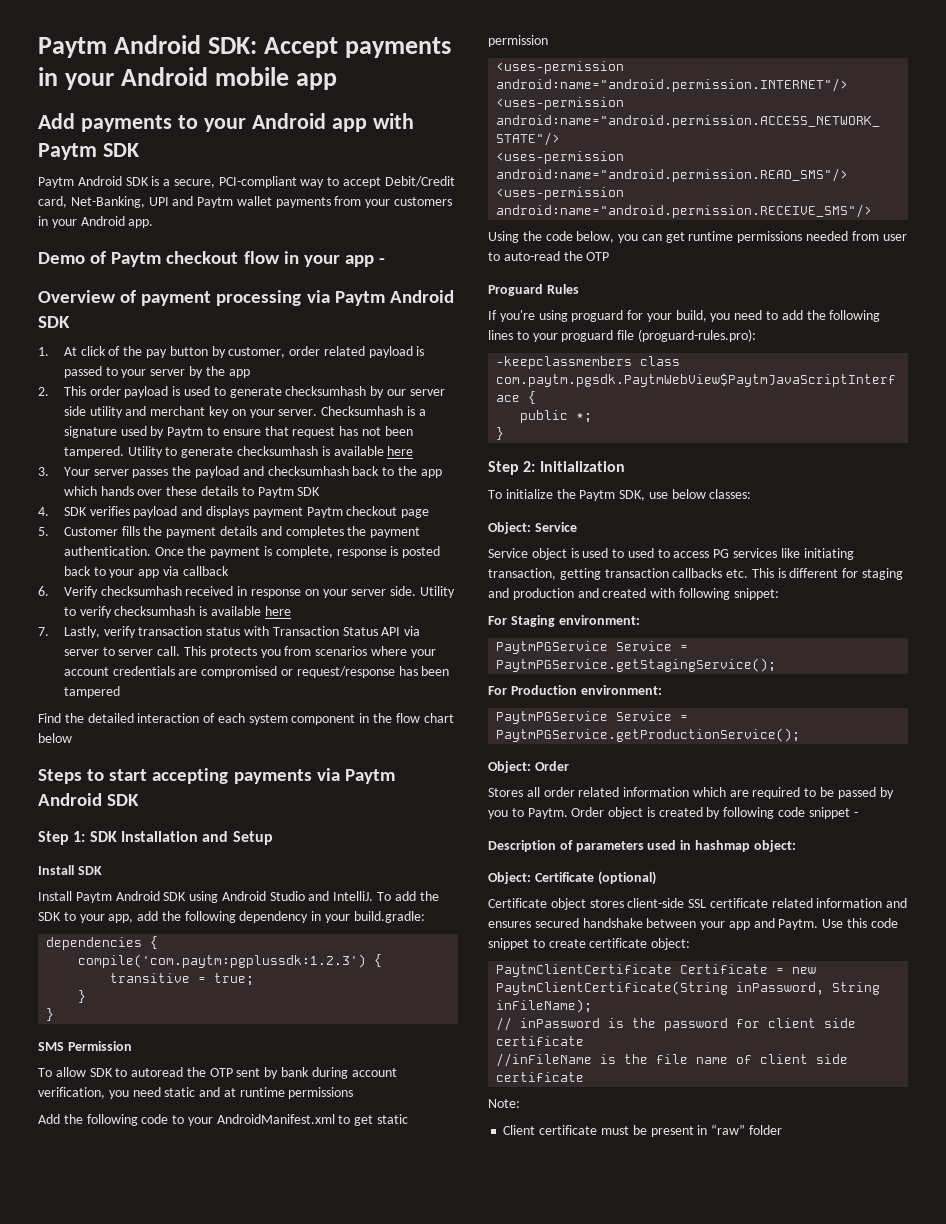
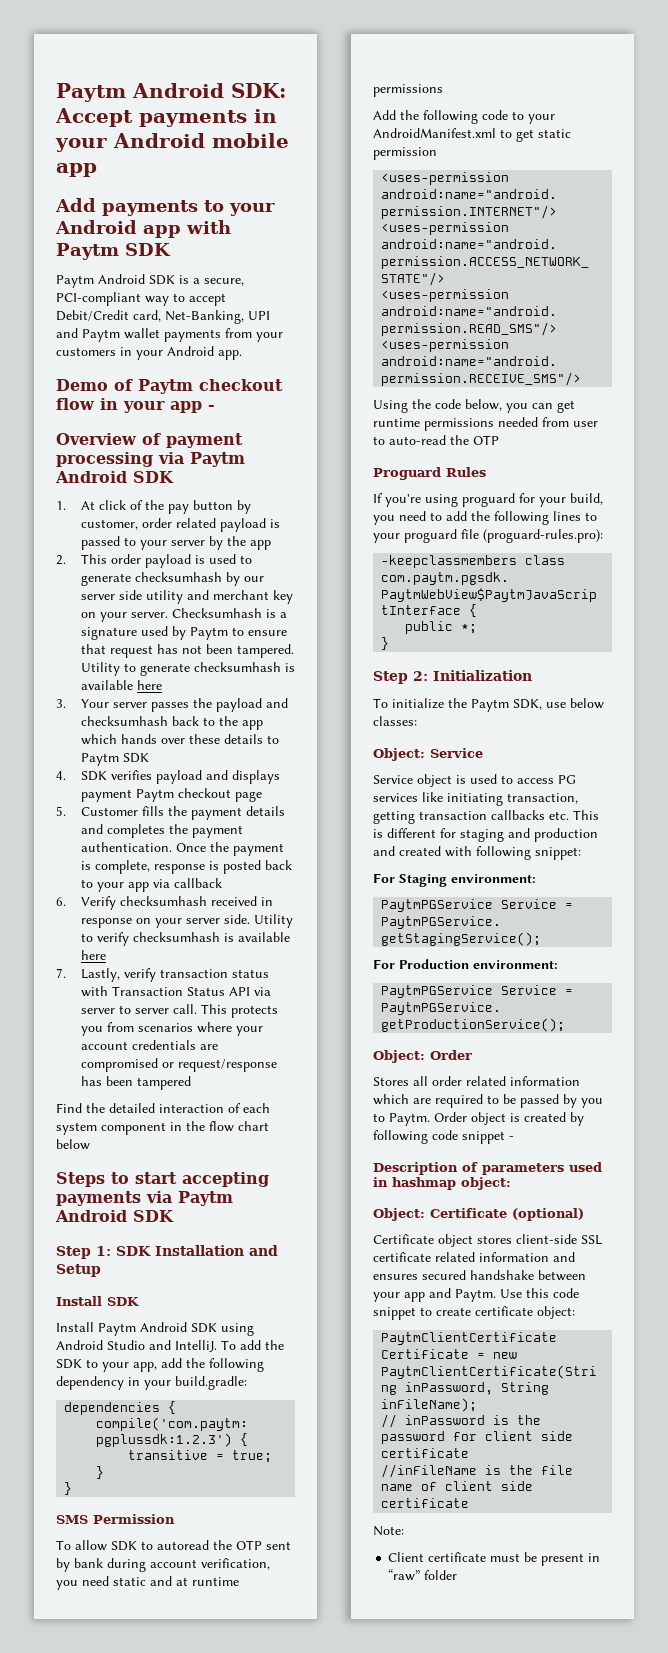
- Service object is used to used to access PG services like initiating transaction, getting transaction callbacks etc. This is different for staging and production and created with following snippet:
+ Service object is used to access PG services like initiating transaction, getting transaction callbacks etc. This is different for staging and production and created with following snippet:

